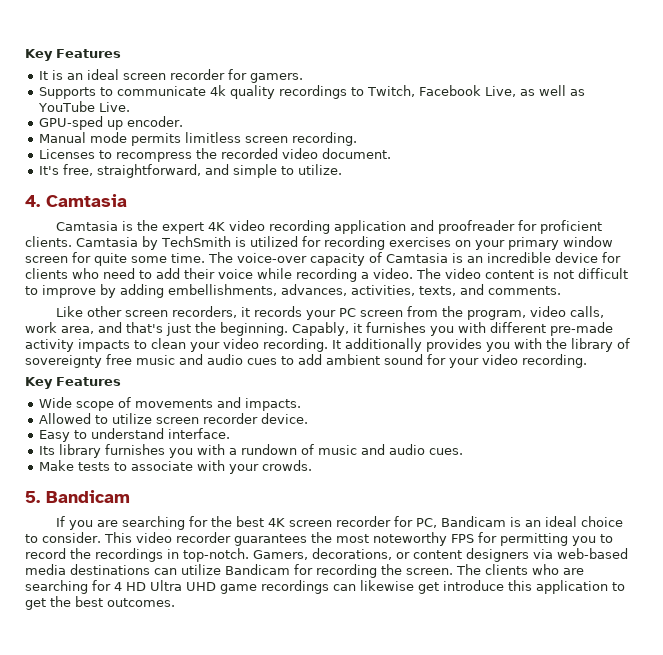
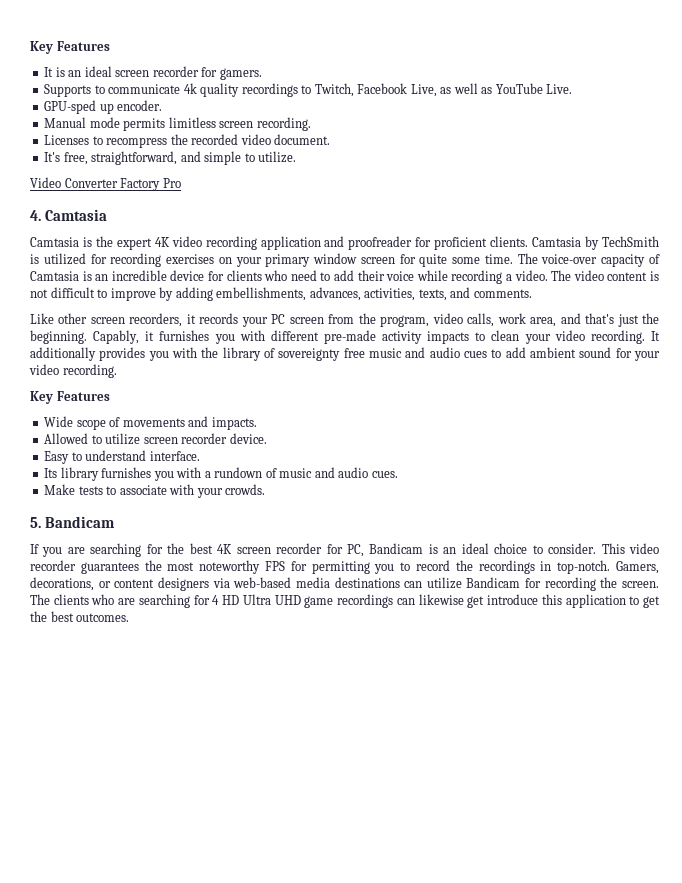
+ Video Converter Factory Pro

